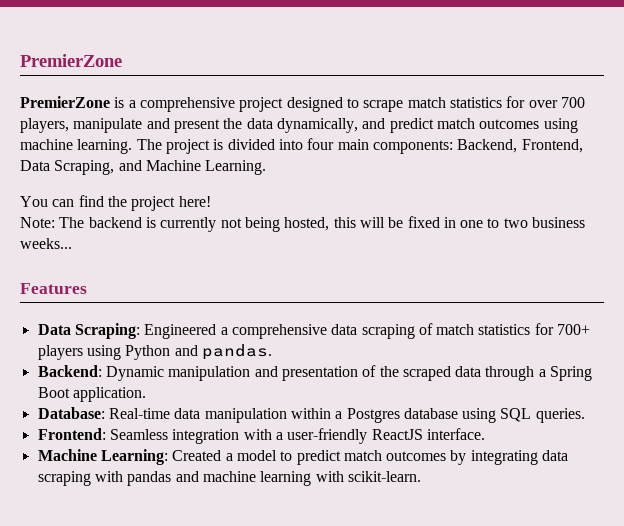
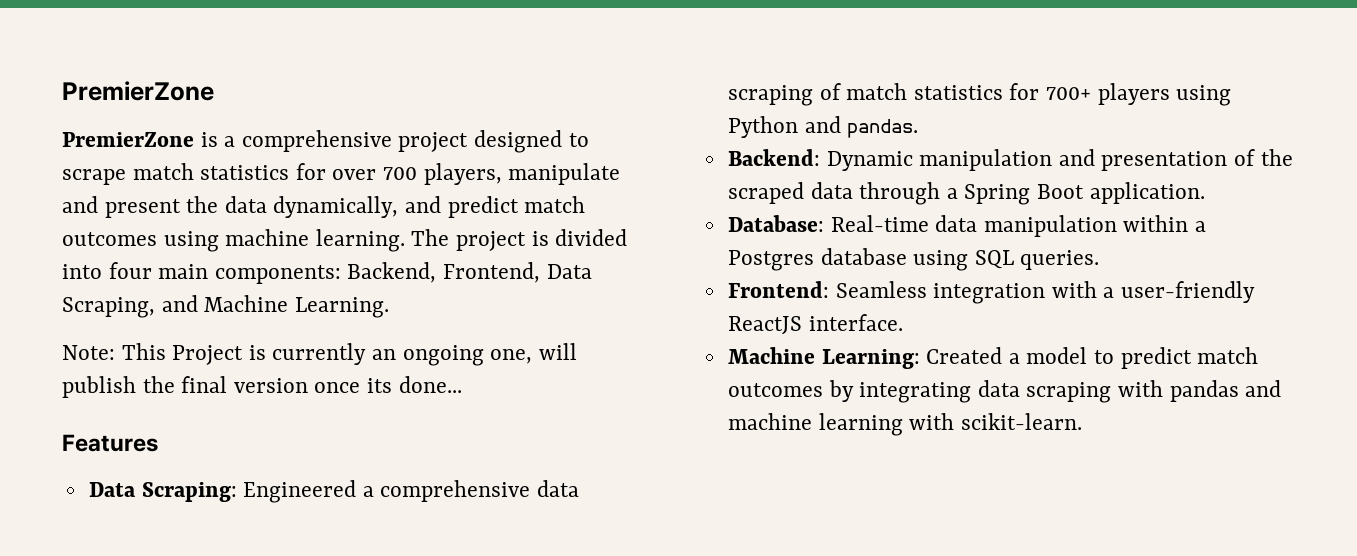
- You can find the project here!
- Note: The backend is currently not being hosted, this will be fixed in one to two business weeks...
+ Note: This Project is currently an ongoing one, will publish the final version once its done...

